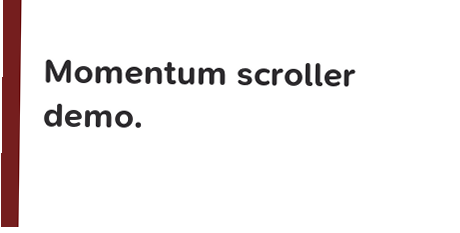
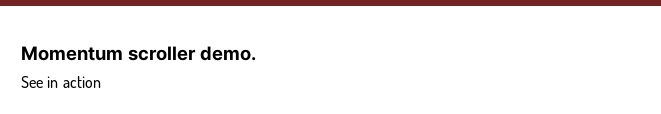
+ See in action

